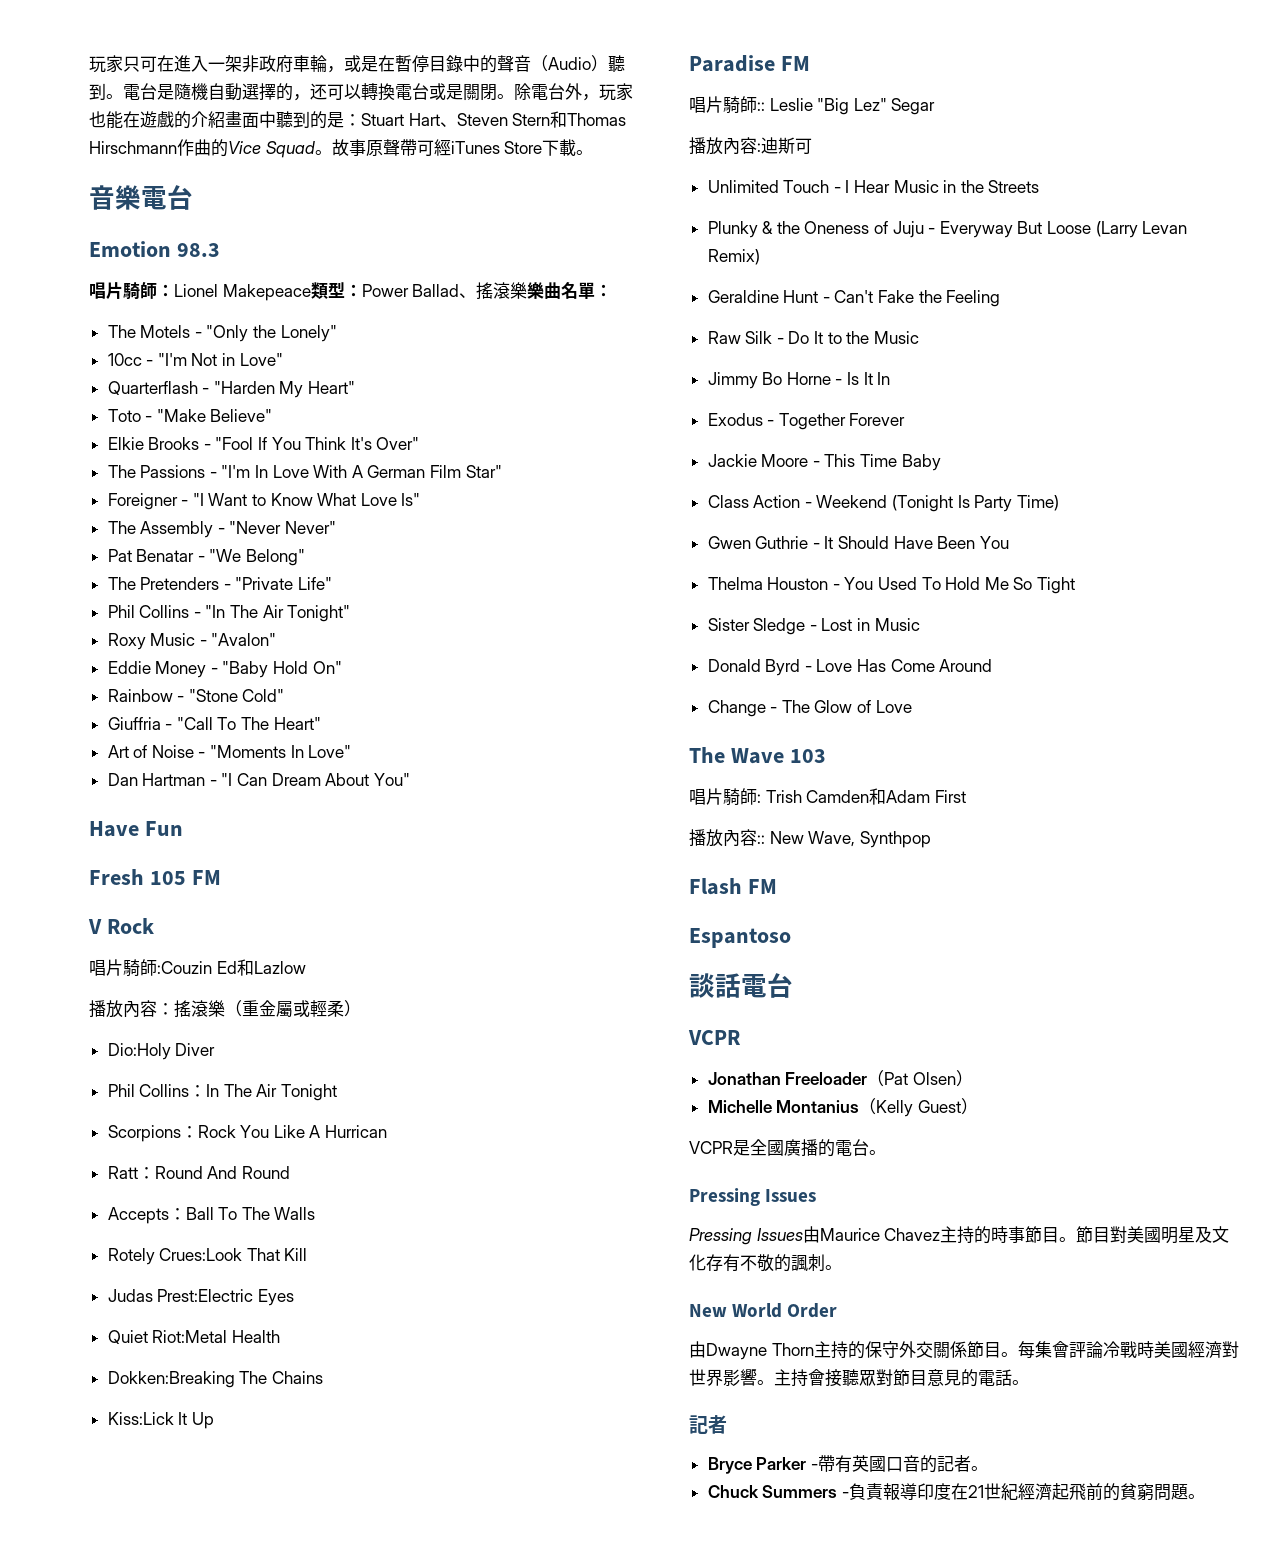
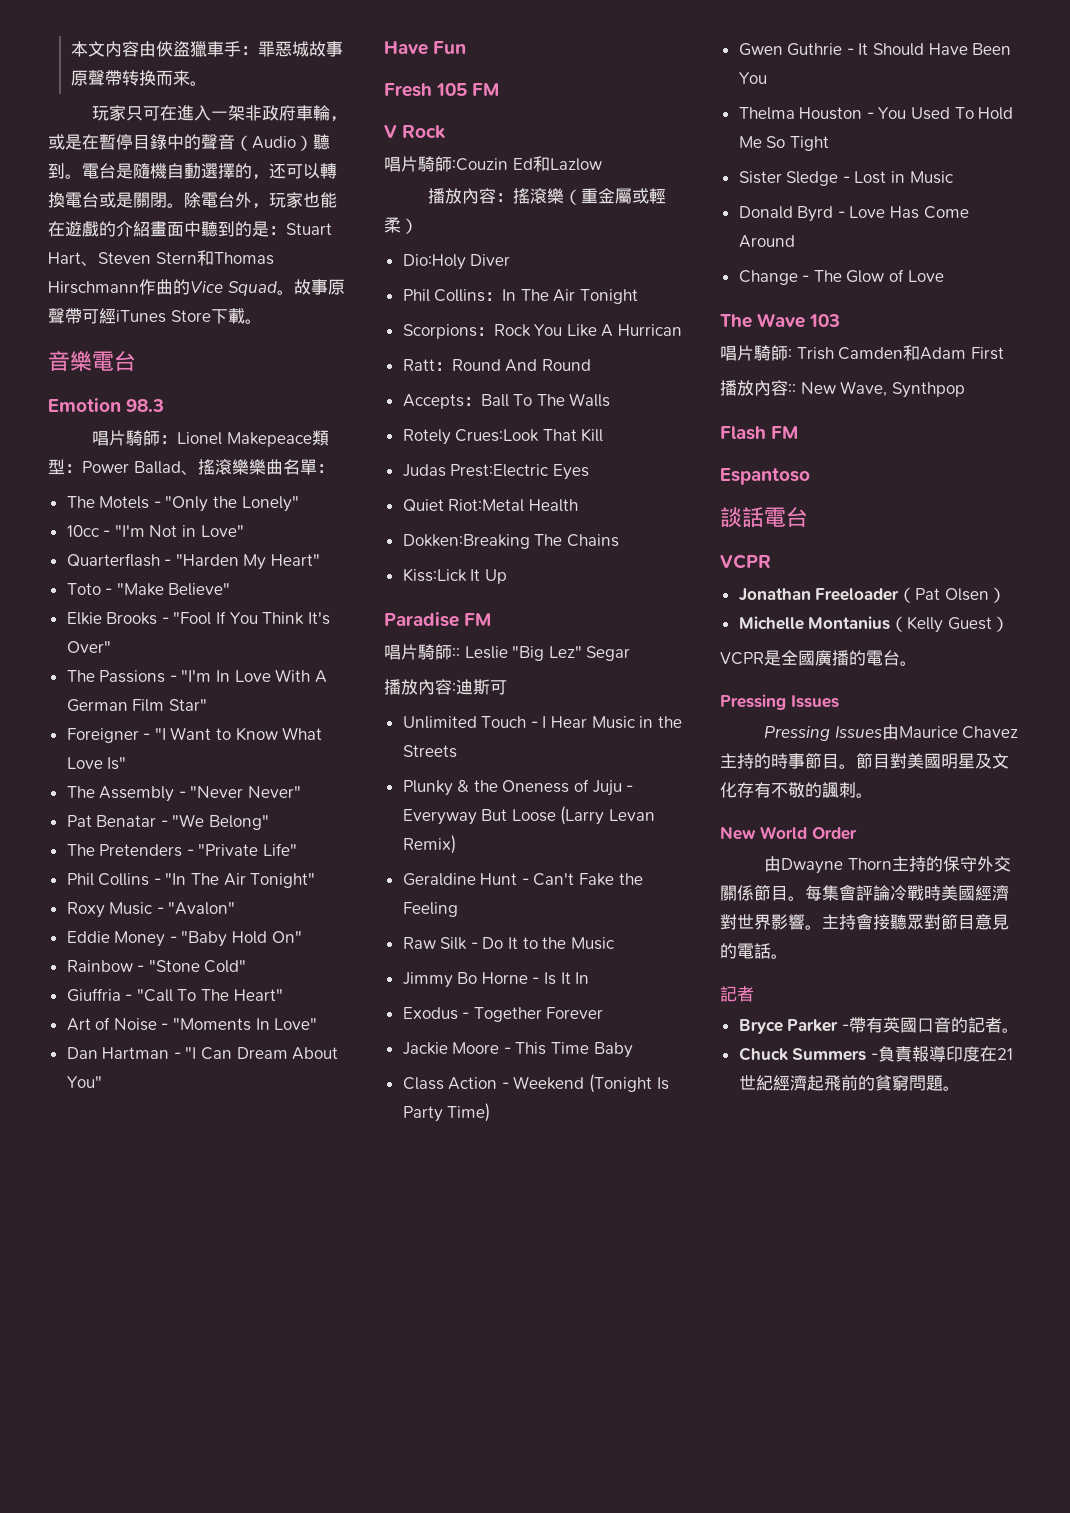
+ 本文内容由俠盜獵車手：罪惡城故事原聲帶转换而来。

